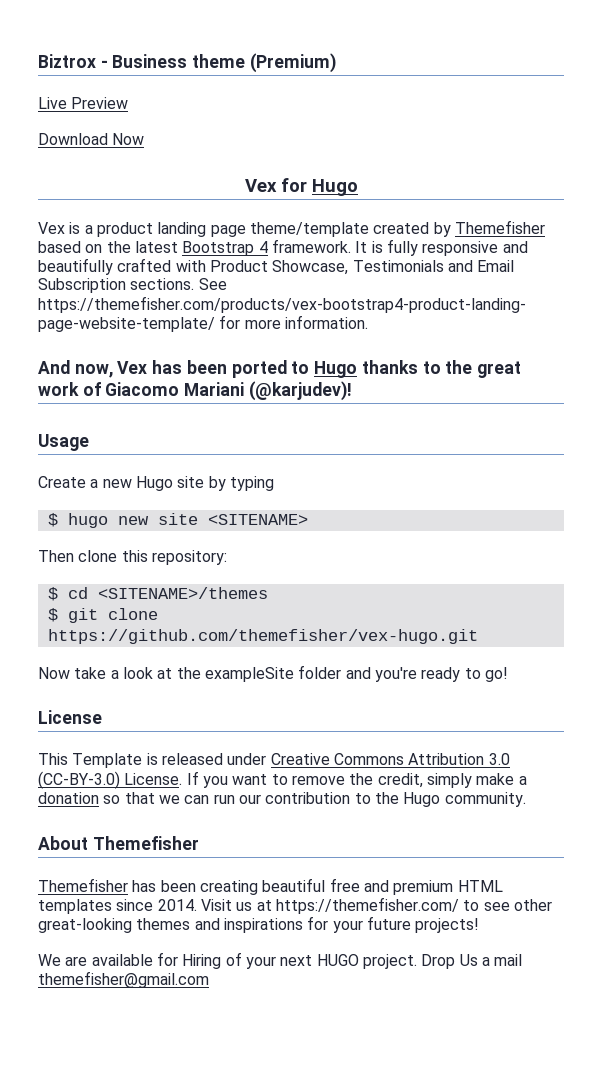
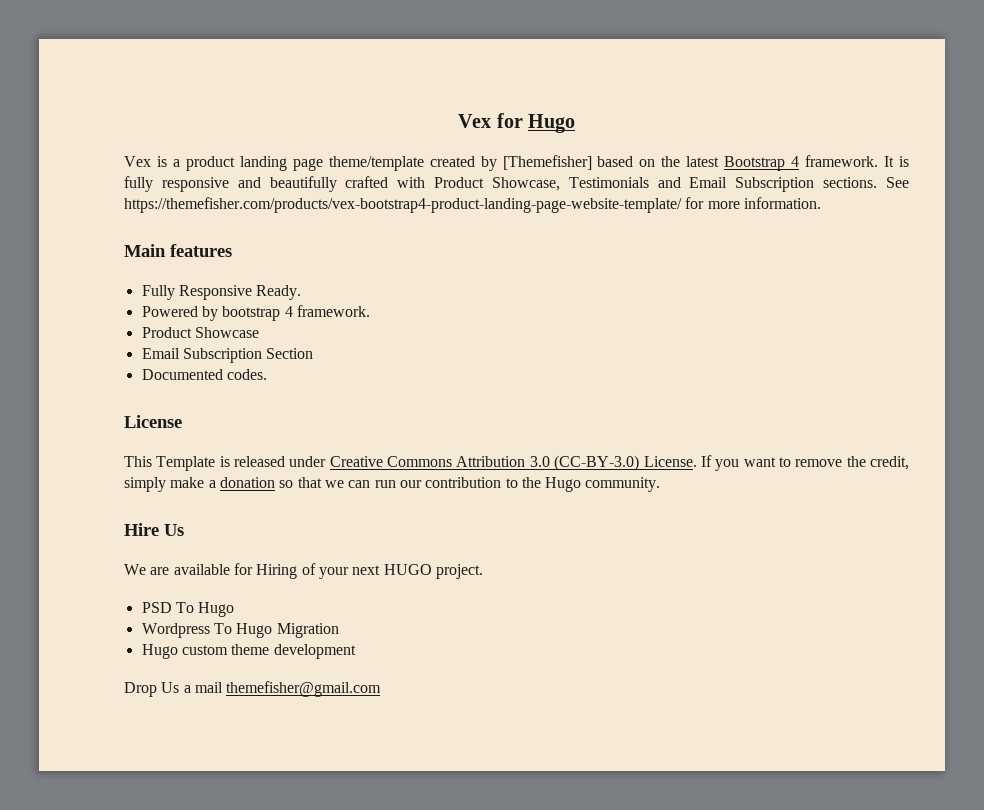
- Biztrox - Business theme (Premium)
- Live Preview
- Download Now
- Vex is a product landing page theme/template created by Themefisher based on the latest Bootstrap 4 framework.
+ Vex is a product landing page theme/template created by [Themefisher] based on the latest Bootstrap 4 framework.
- And now, Vex has been ported to Hugo thanks to the great work of Giacomo Mariani (@karjudev)!
- Usage
- Create a new Hugo site by typing
- $ hugo new site <SITENAME>
- Then clone this repository:
- $ cd <SITENAME>/themes
- $ git clone https://github.com/themefisher/vex-hugo.git
- Now take a look at the exampleSite folder and you're ready to go!
+ Main features
+ Fully Responsive Ready.
+ Powered by bootstrap 4 framework.
+ Product Showcase
+ Email Subscription Section
+ Documented codes.
- About Themefisher
- Themefisher has been creating beautiful free and premium HTML templates since 2014. Visit us at https://themefisher.com/ to see other great-looking themes and inspirations for your future projects!
+ Hire Us
- We are available for Hiring of your next HUGO project. Drop Us a mail themefisher@gmail.com
+ We are available for Hiring of your next HUGO project.
+ PSD To Hugo
+ Wordpress To Hugo Migration
+ Hugo custom theme development
+ Drop Us a mail themefisher@gmail.com

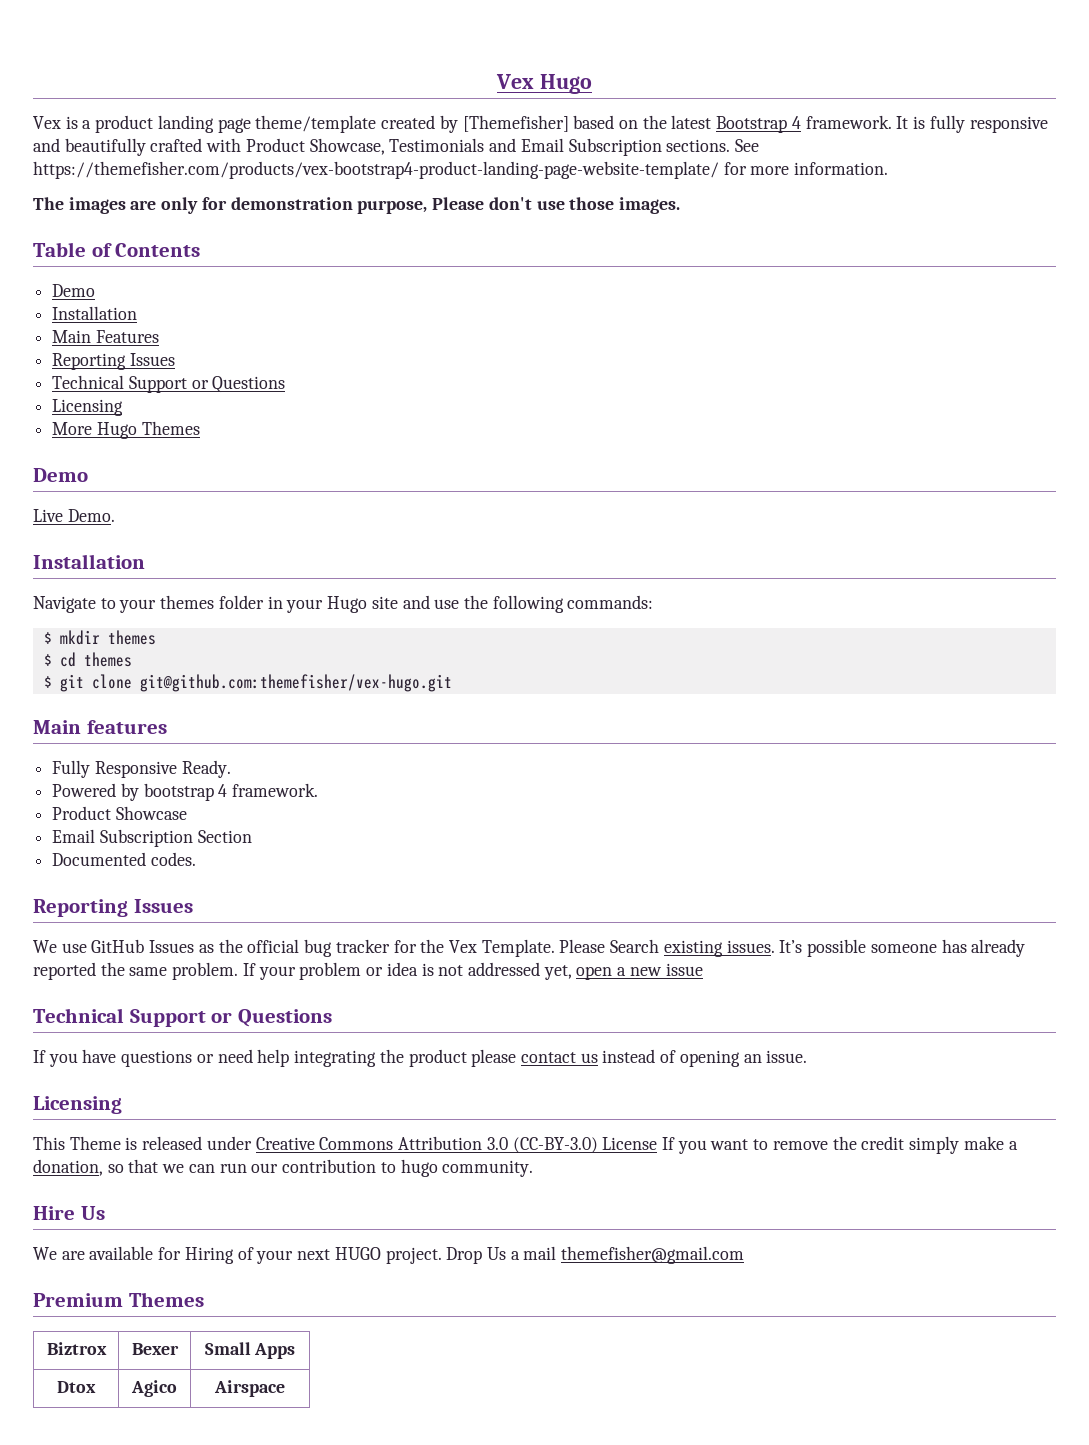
- Vex for Hugo
+ Vex Hugo
+ The images are only for demonstration purpose, Please don't use those images.
+ Table of Contents
+ Demo
+ Installation
+ Main Features
+ Reporting Issues
+ Technical Support or Questions
+ Licensing
+ More Hugo Themes
+ Demo
+ Live Demo.
+ Installation
+ Navigate to your themes folder in your Hugo site and use the following commands:
+ $ mkdir themes
+ $ cd themes
+ $ git clone git@github.com:themefisher/vex-hugo.git
  Documented codes.
- License
+ Reporting Issues
+ We use GitHub Issues as the official bug tracker for the Vex Template. Please Search existing issues. It’s possible someone has already reported the same problem. If your problem or idea is not addressed yet, open a new issue
+ Technical Support or Questions
+ If you have questions or need help integrating the product please contact us instead of opening an issue.
+ Licensing
- This Template is released under Creative Commons Attribution 3.0 (CC-BY-3.0) License. If you want to remove the credit, simply make a donation so that we can run our contribution to the Hugo community.
+ This Theme is released under Creative Commons Attribution 3.0 (CC-BY-3.0) License If you want to remove the credit simply make a donation, so that we can run our contribution to hugo community.
- We are available for Hiring of your next HUGO project.
- PSD To Hugo
- Wordpress To Hugo Migration
- Hugo custom theme development
- Drop Us a mail themefisher@gmail.com
+ We are available for Hiring of your next HUGO project. Drop Us a mail themefisher@gmail.com
+ Premium Themes
+ Biztrox | Bexer | Small Apps
+ Dtox | Agico | Airspace

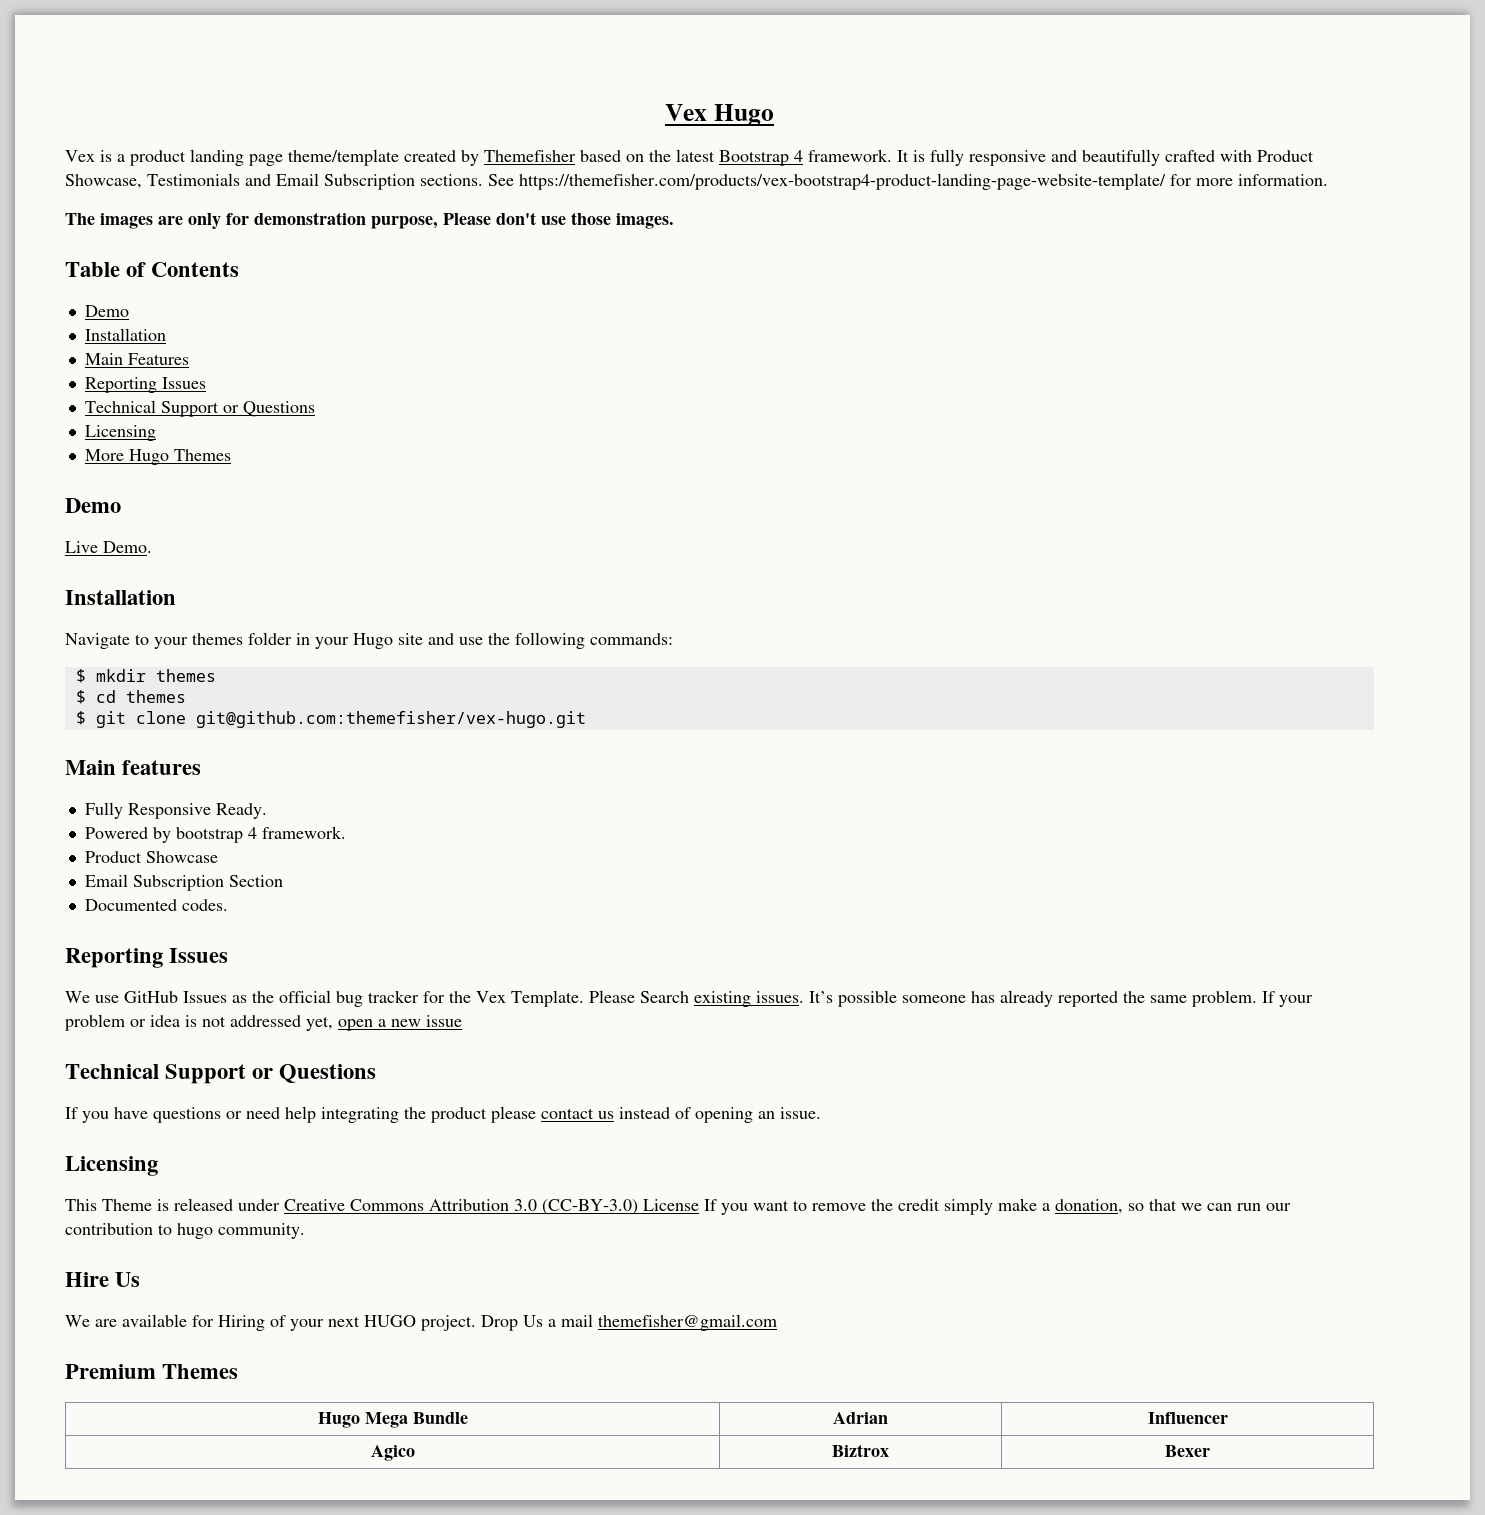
- Vex is a product landing page theme/template created by [Themefisher] based on the latest Bootstrap 4 framework.
+ Vex is a product landing page theme/template created by Themefisher based on the latest Bootstrap 4 framework.
- Biztrox | Bexer | Small Apps
- Dtox | Agico | Airspace
+ Hugo Mega Bundle | Adrian | Influencer
+ Agico | Biztrox | Bexer

